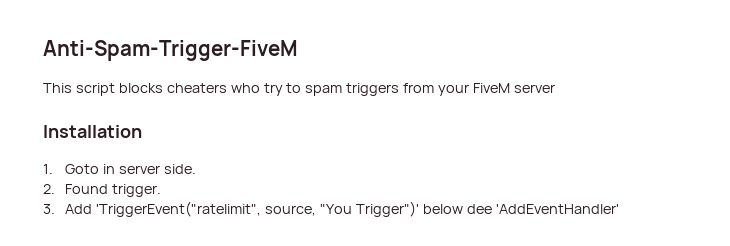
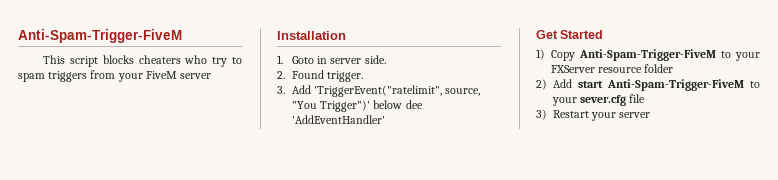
+ Get Started
+ 1) Copy Anti-Spam-Trigger-FiveM to your FXServer resource folder
+ 2) Add start Anti-Spam-Trigger-FiveM to your sever.cfg file
+ 3) Restart your server

